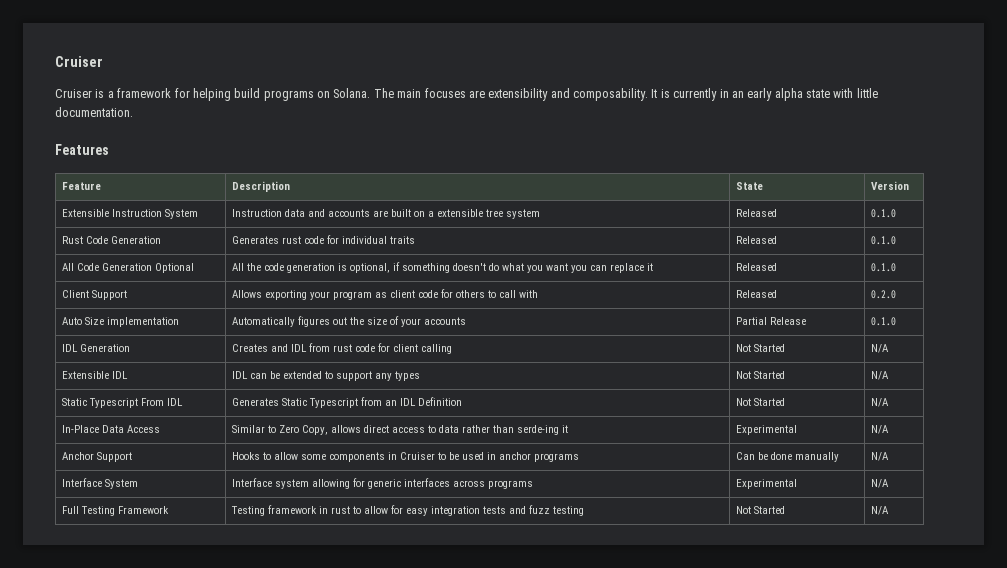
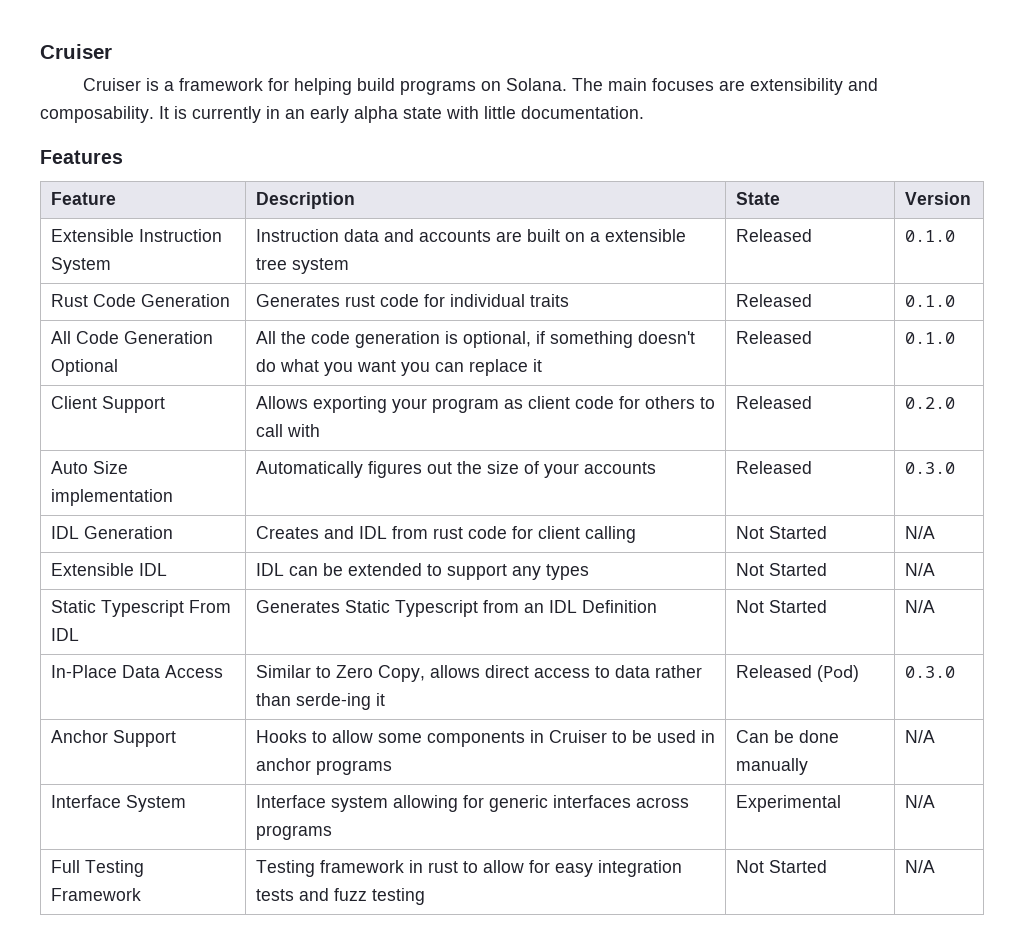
- Auto Size implementation | Automatically figures out the size of your accounts | Partial Release | 0.1.0
+ Auto Size implementation | Automatically figures out the size of your accounts | Released | 0.3.0
- In-Place Data Access | Similar to Zero Copy, allows direct access to data rather than serde-ing it | Experimental | N/A
+ In-Place Data Access | Similar to Zero Copy, allows direct access to data rather than serde-ing it | Released (Pod) | 0.3.0

